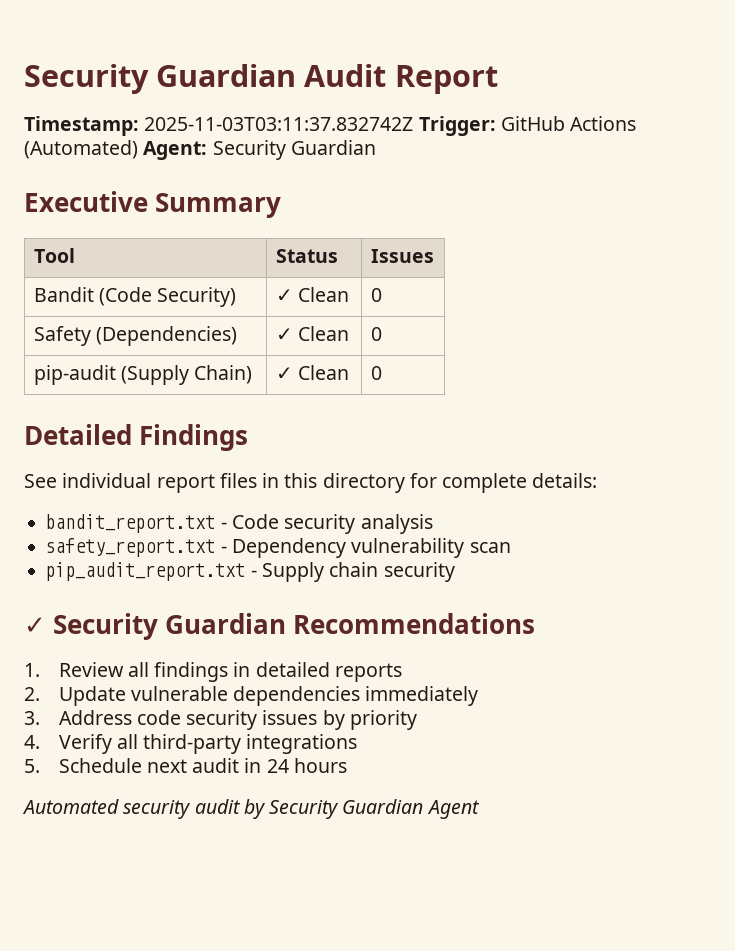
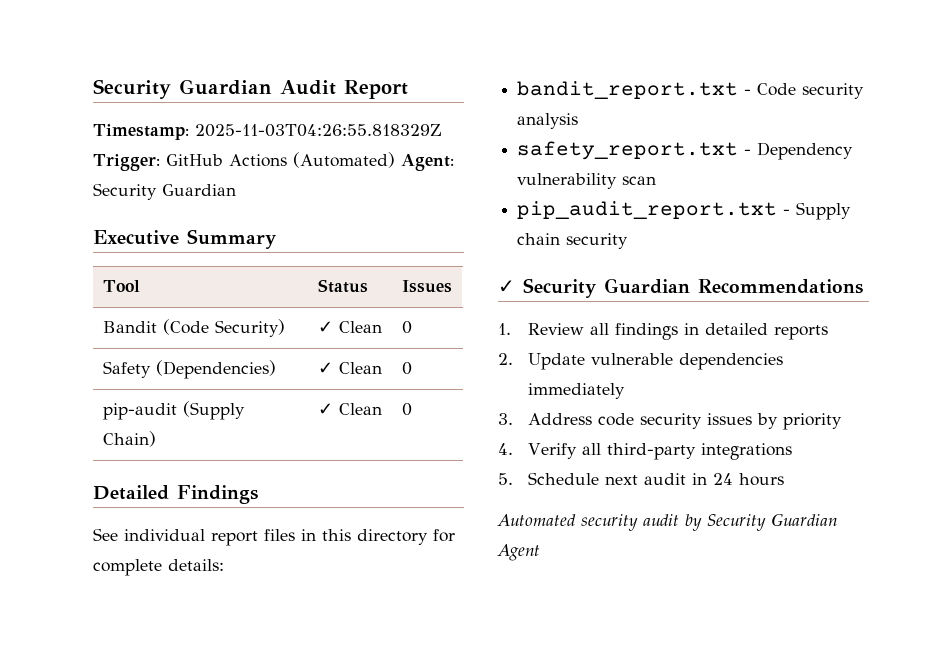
- Timestamp: 2025-11-03T03:11:37.832742Z Trigger: GitHub Actions (Automated) Agent: Security Guardian
+ Timestamp: 2025-11-03T04:26:55.818329Z Trigger: GitHub Actions (Automated) Agent: Security Guardian

